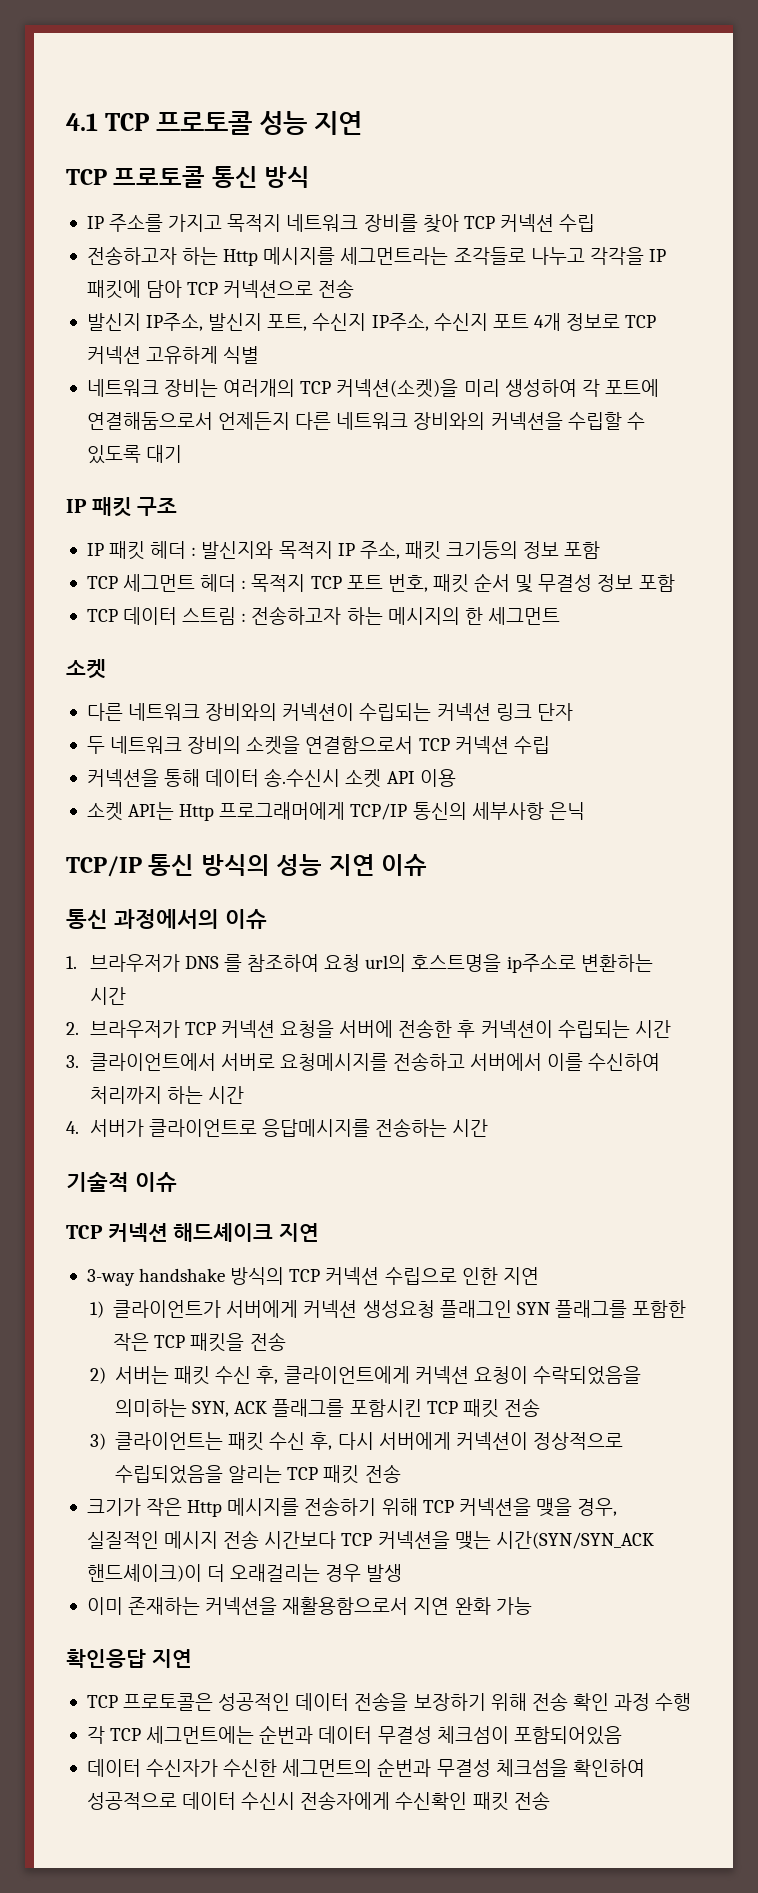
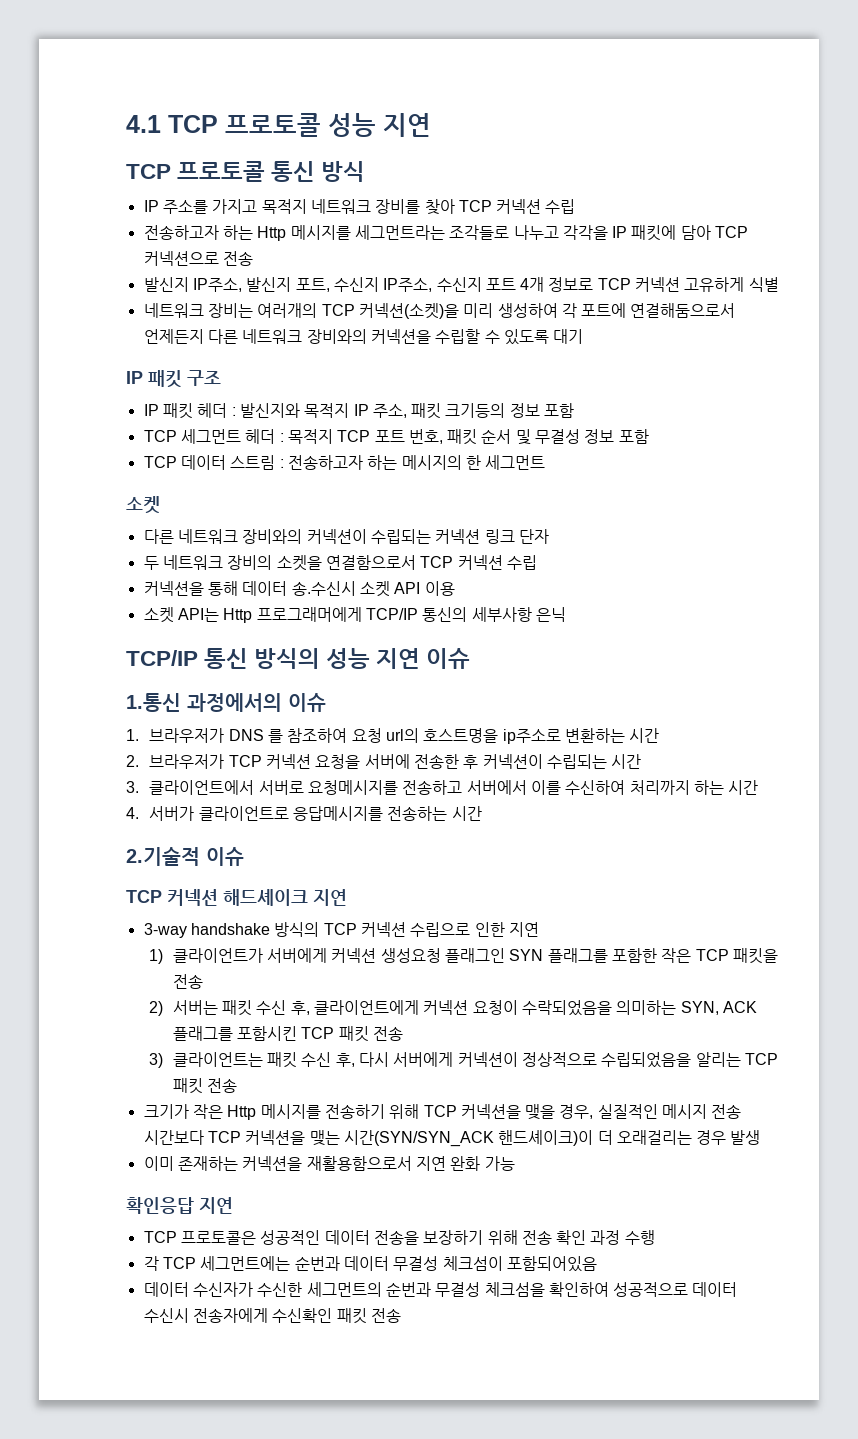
- 통신 과정에서의 이슈
+ 1.통신 과정에서의 이슈
- 기술적 이슈
+ 2.기술적 이슈

